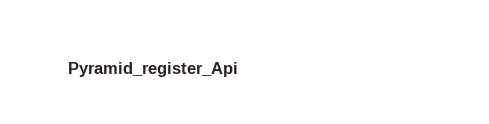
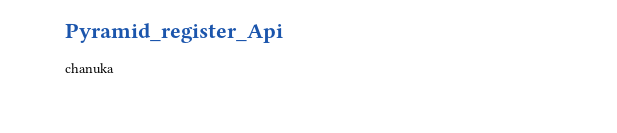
+ chanuka

